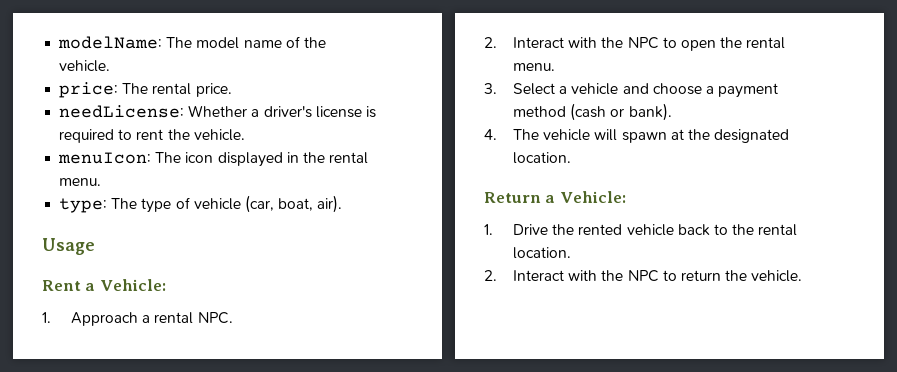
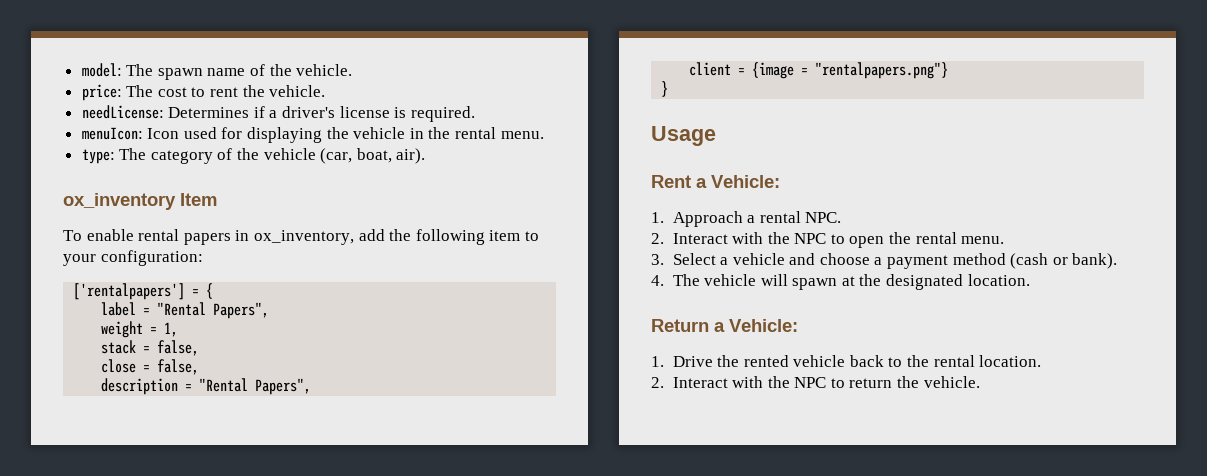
- modelName: The model name of the vehicle.
+ model: The spawn name of the vehicle.
- price: The rental price.
- needLicense: Whether a driver's license is required to rent the vehicle.
- menuIcon: The icon displayed in the rental menu.
+ price: The cost to rent the vehicle.
+ needLicense: Determines if a driver's license is required.
+ menuIcon: Icon used for displaying the vehicle in the rental menu.
- type: The type of vehicle (car, boat, air).
+ type: The category of the vehicle (car, boat, air).
+ ox_inventory Item
+ To enable rental papers in ox_inventory, add the following item to your configuration:
+ ['rentalpapers'] = {
+ label = "Rental Papers",
+ weight = 1,
+ stack = false,
+ close = false,
+ description = "Rental Papers",
+ client = {image = "rentalpapers.png"}
+ }

